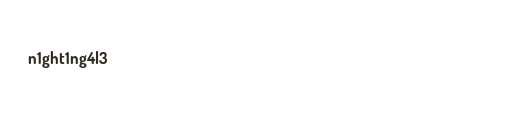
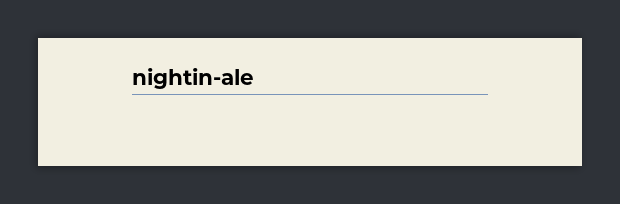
- n1ght1ng4l3
+ nightin-ale

